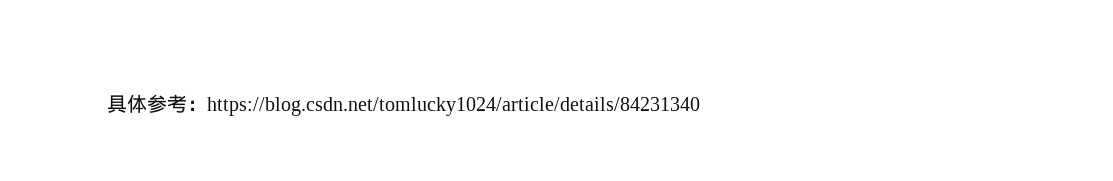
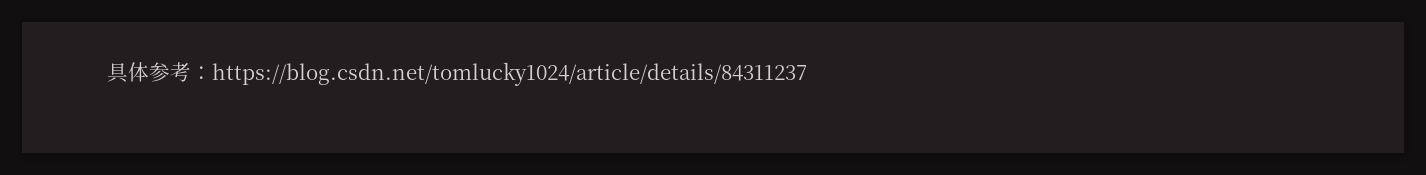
- 具体参考：https://blog.csdn.net/tomlucky1024/article/details/84231340
+ 具体参考：https://blog.csdn.net/tomlucky1024/article/details/84311237

